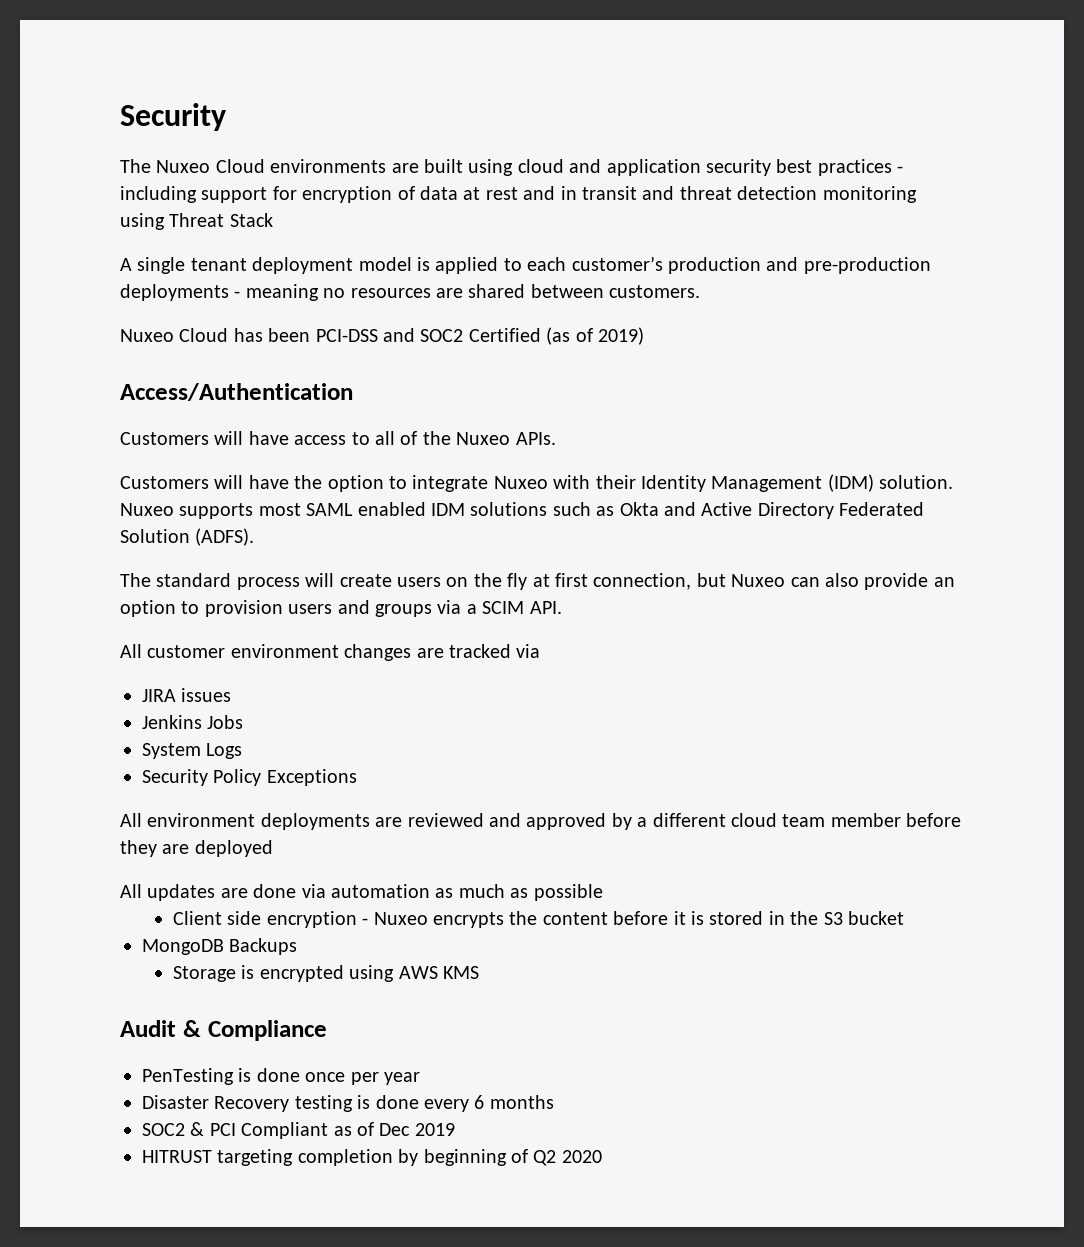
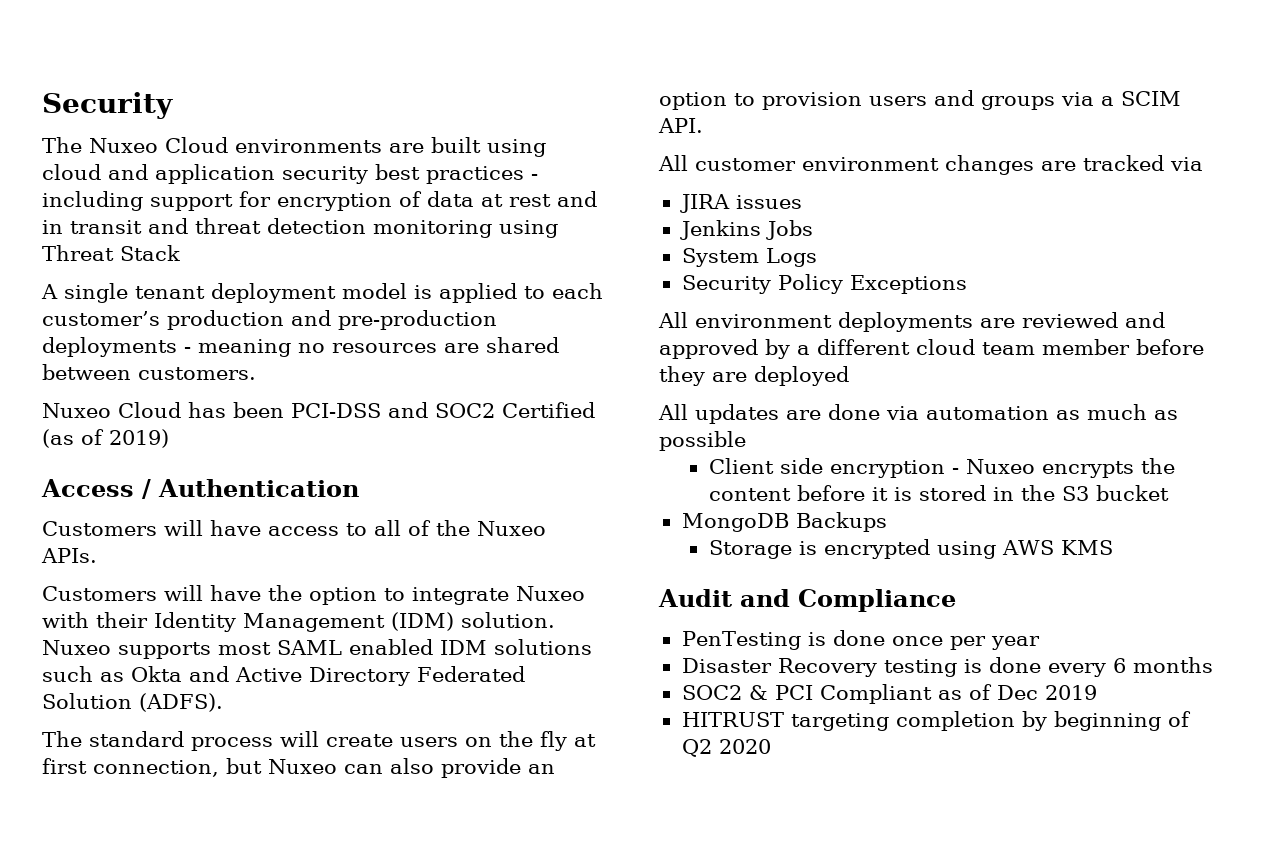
- Access/Authentication
+ Access / Authentication
- Audit & Compliance
+ Audit and Compliance

